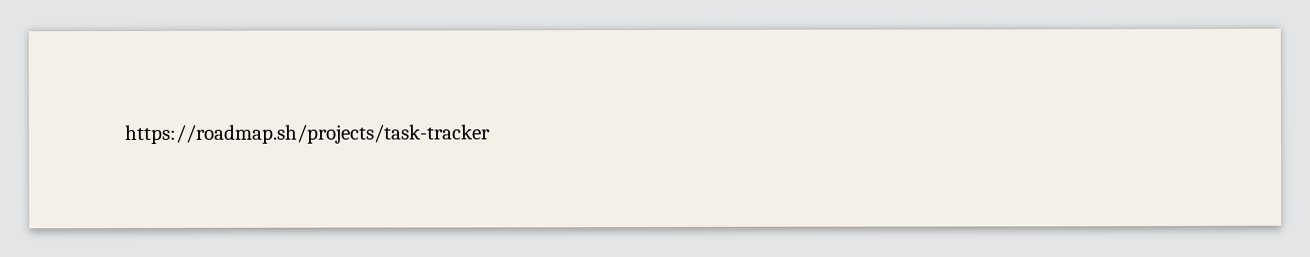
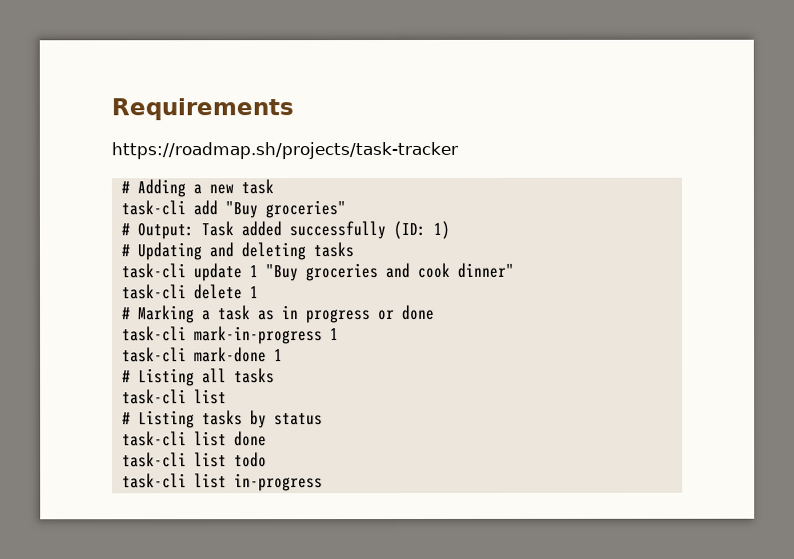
+ Requirements
+ # Adding a new task
+ task-cli add "Buy groceries"
+ # Output: Task added successfully (ID: 1)
+ # Updating and deleting tasks
+ task-cli update 1 "Buy groceries and cook dinner"
+ task-cli delete 1
+ # Marking a task as in progress or done
+ task-cli mark-in-progress 1
+ task-cli mark-done 1
+ # Listing all tasks
+ task-cli list
+ # Listing tasks by status
+ task-cli list done
+ task-cli list todo
+ task-cli list in-progress

